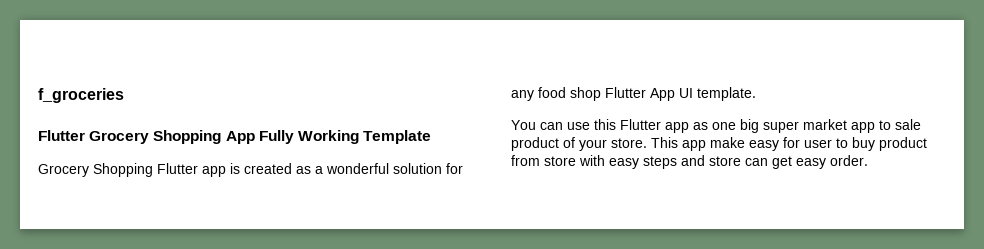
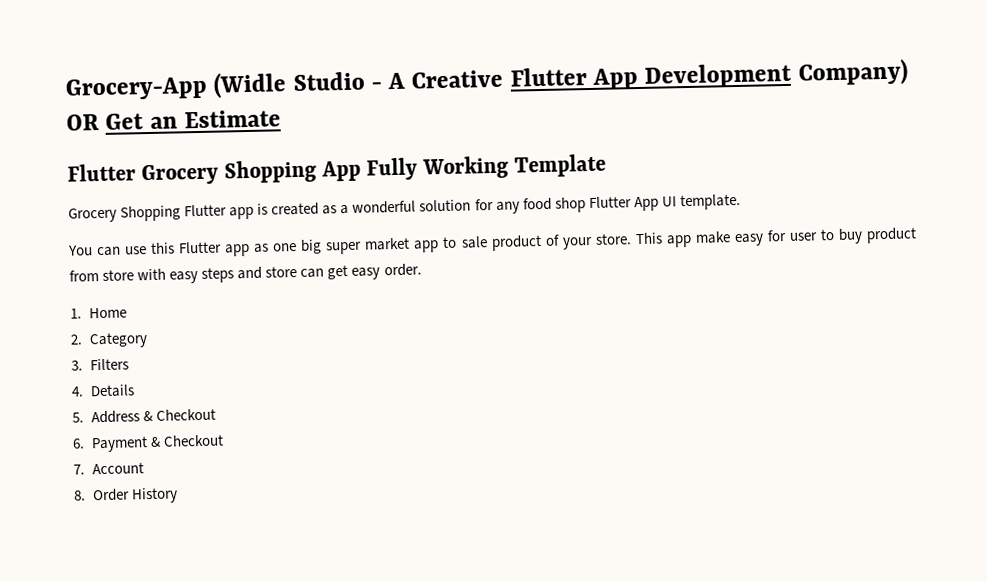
- f_groceries
+ Grocery-App (Widle Studio - A Creative Flutter App Development Company) OR Get an Estimate
+ 1. Home
+ 2. Category
+ 3. Filters
+ 4. Details
+ 5. Address & Checkout
+ 6. Payment & Checkout
+ 7. Account
+ 8. Order History

